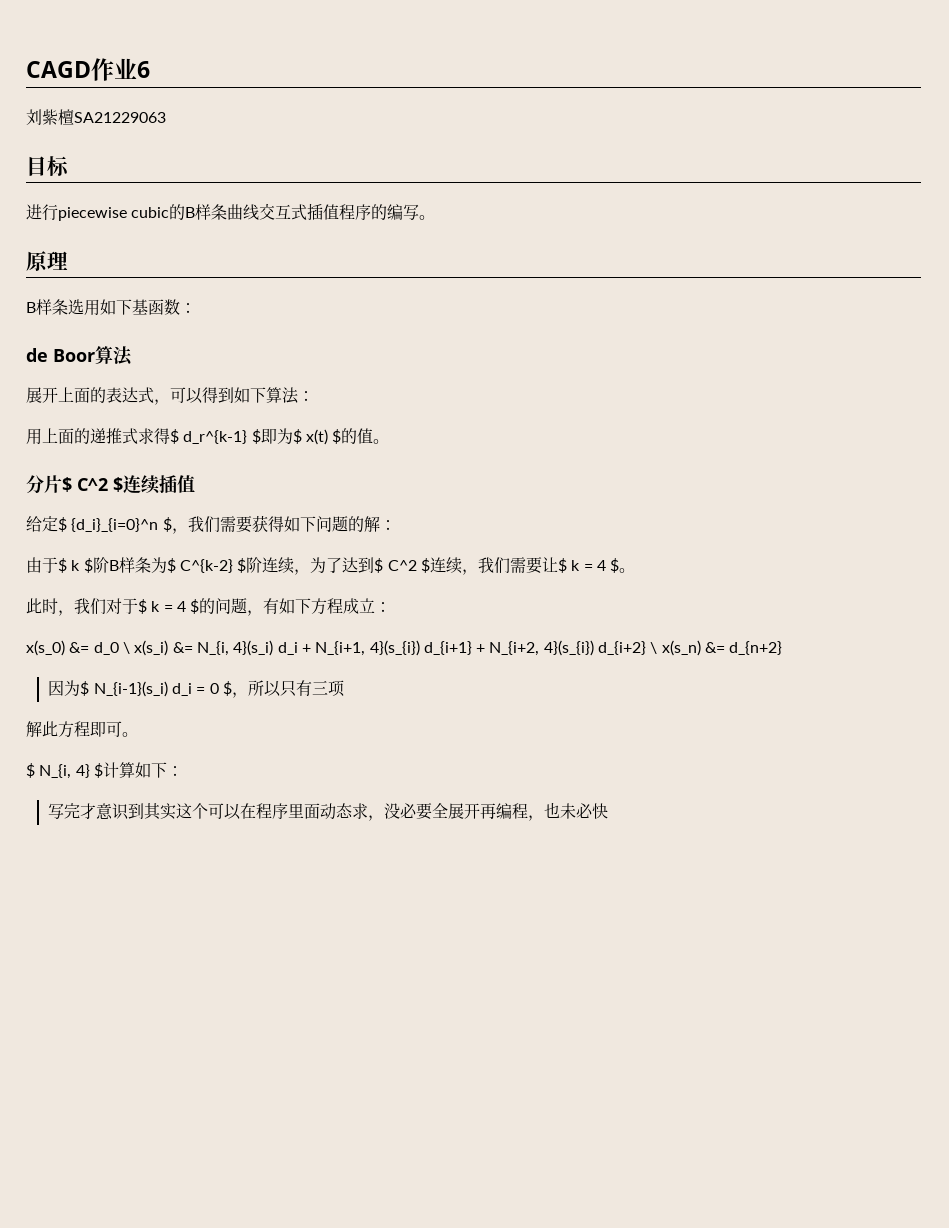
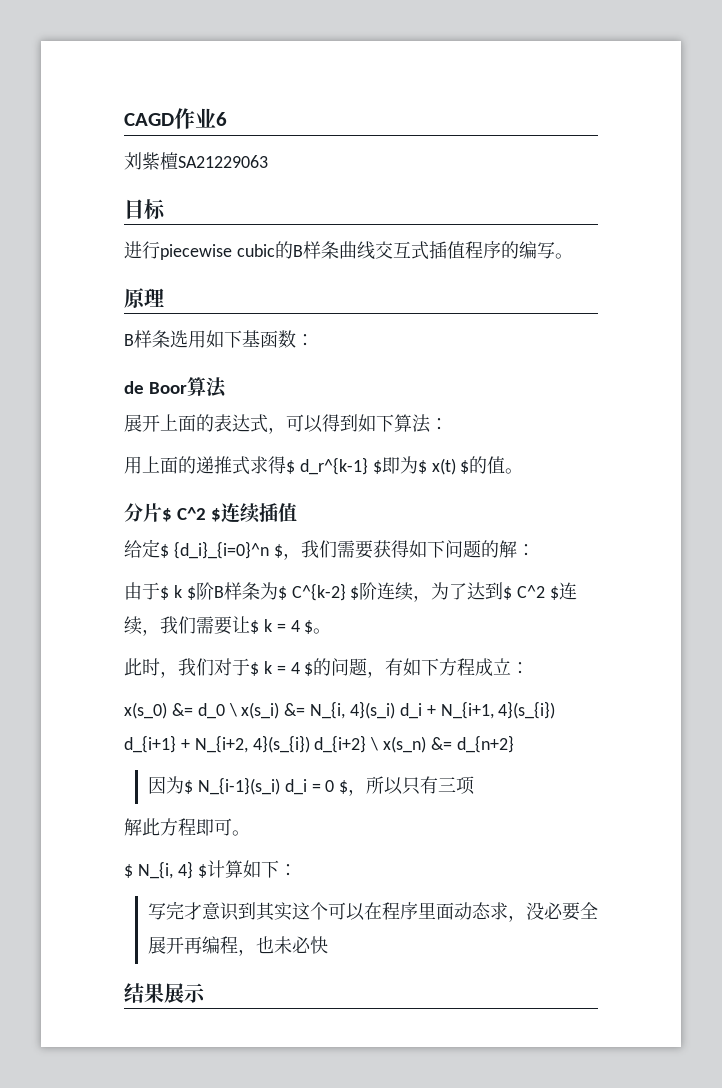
+ 结果展示

